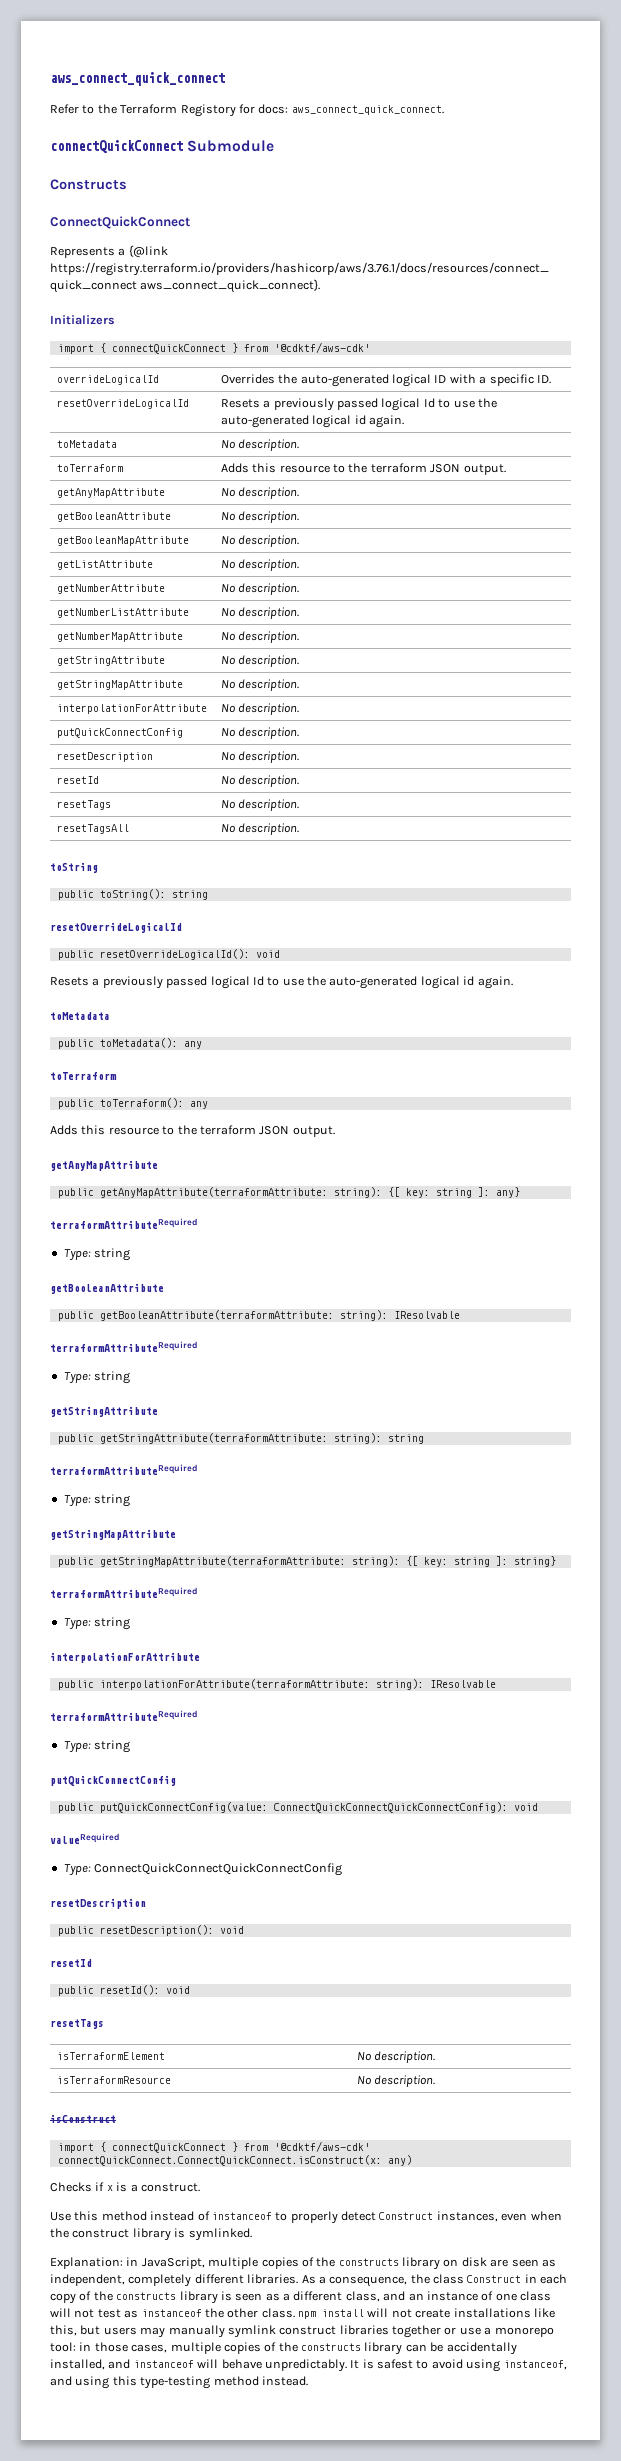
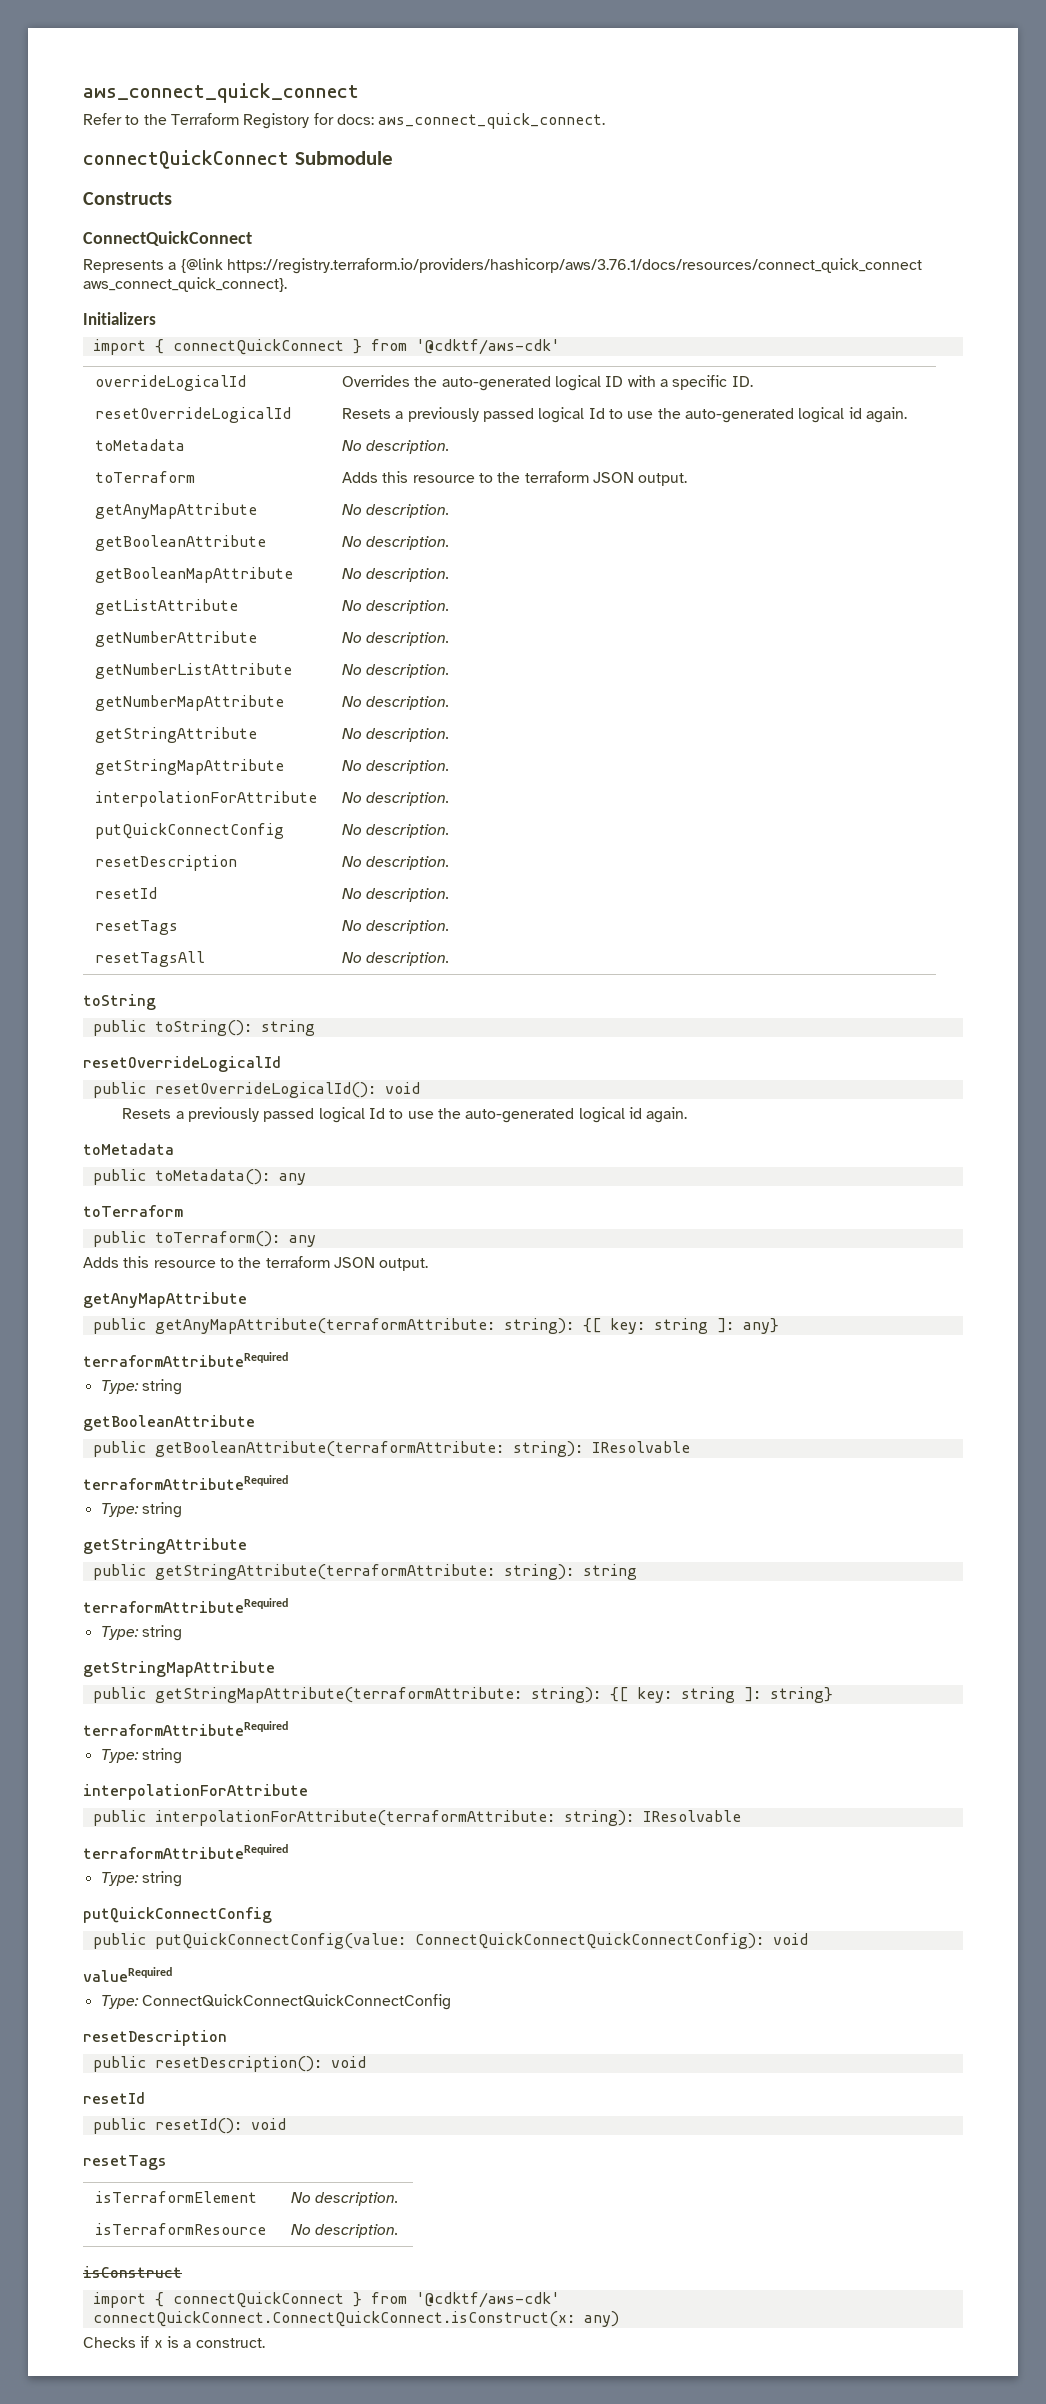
- Use this method instead of instanceof to properly detect Construct instances, even when the construct library is symlinked.
- Explanation: in JavaScript, multiple copies of the constructs library on disk are seen as independent, completely different libraries. As a consequence, the class Construct in each copy of the constructs library is seen as a different class, and an instance of one class will not test as instanceof the other class. npm install will not create installations like this, but users may manually symlink construct libraries together or use a monorepo tool: in those cases, multiple copies of the constructs library can be accidentally installed, and instanceof will behave unpredictably. It is safest to avoid using instanceof, and using this type-testing method instead.

